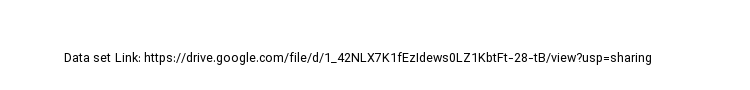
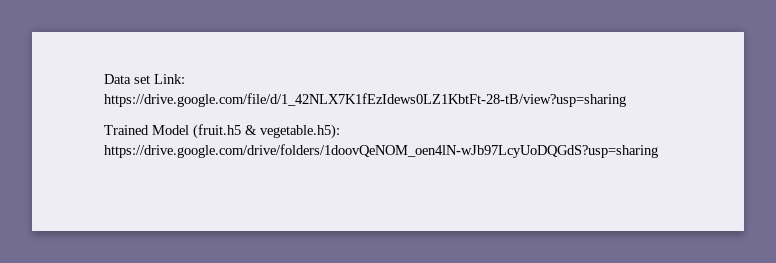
+ Trained Model (fruit.h5 & vegetable.h5): https://drive.google.com/drive/folders/1doovQeNOM_oen4lN-wJb97LcyUoDQGdS?usp=sharing

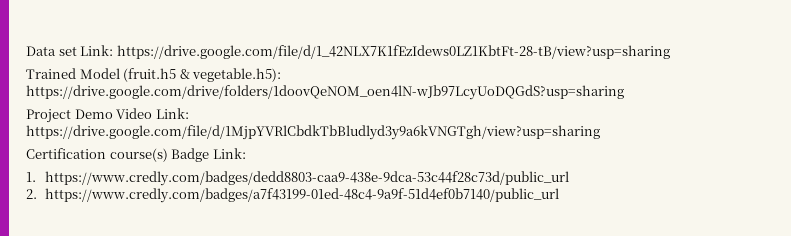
+ Project Demo Video Link: https://drive.google.com/file/d/1MjpYVRlCbdkTbBludlyd3y9a6kVNGTgh/view?usp=sharing
+ Certification course(s) Badge Link:
+ 1. https://www.credly.com/badges/dedd8803-caa9-438e-9dca-53c44f28c73d/public_url
+ 2. https://www.credly.com/badges/a7f43199-01ed-48c4-9a9f-51d4ef0b7140/public_url

